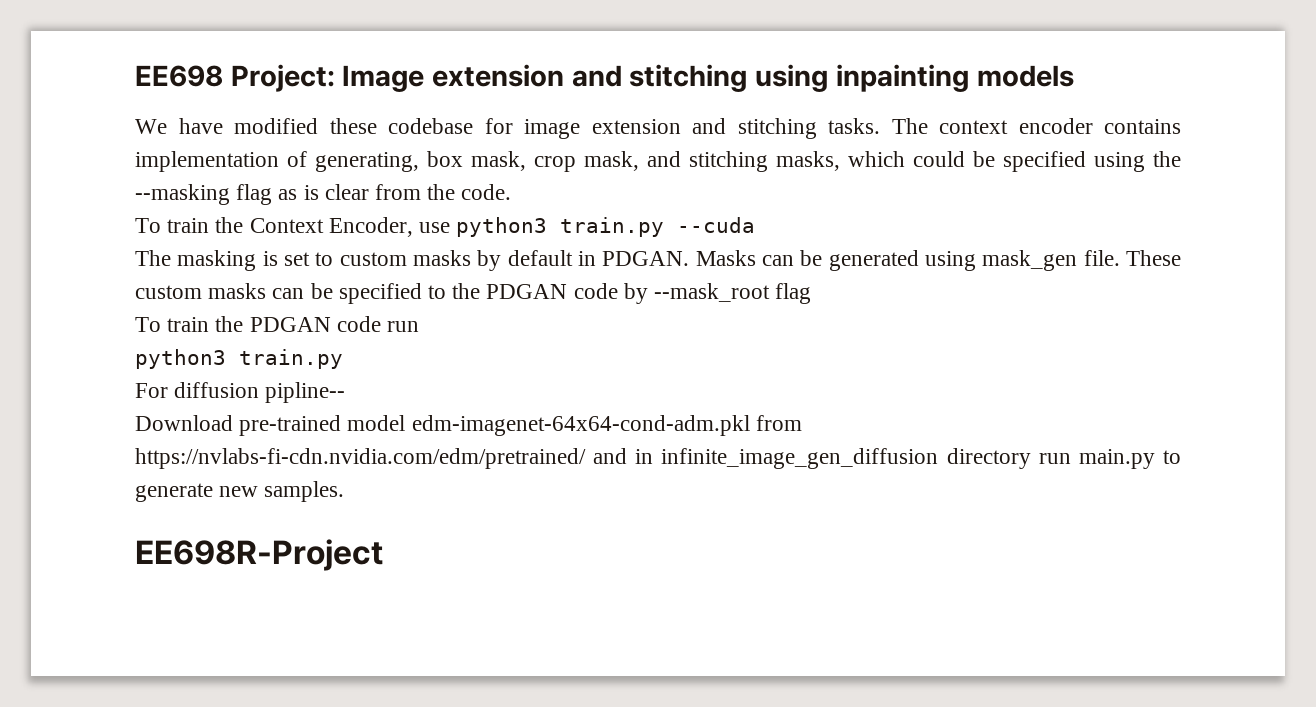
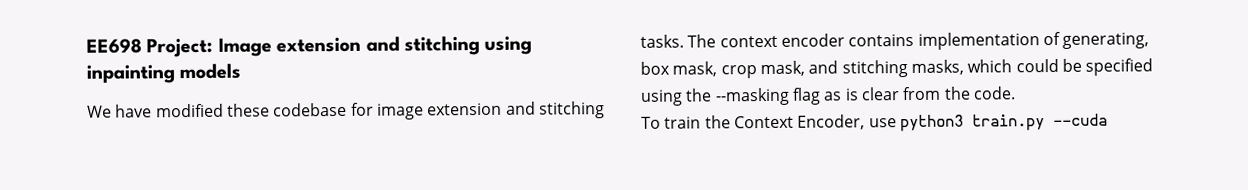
- The masking is set to custom masks by default in PDGAN. Masks can be generated using mask_gen file. These custom masks can be specified to the PDGAN code by --mask_root flag
- To train the PDGAN code run
- python3 train.py
- For diffusion pipline--
- Download pre-trained model edm-imagenet-64x64-cond-adm.pkl from https://nvlabs-fi-cdn.nvidia.com/edm/pretrained/ and in infinite_image_gen_diffusion directory run main.py to generate new samples.
- EE698R-Project

